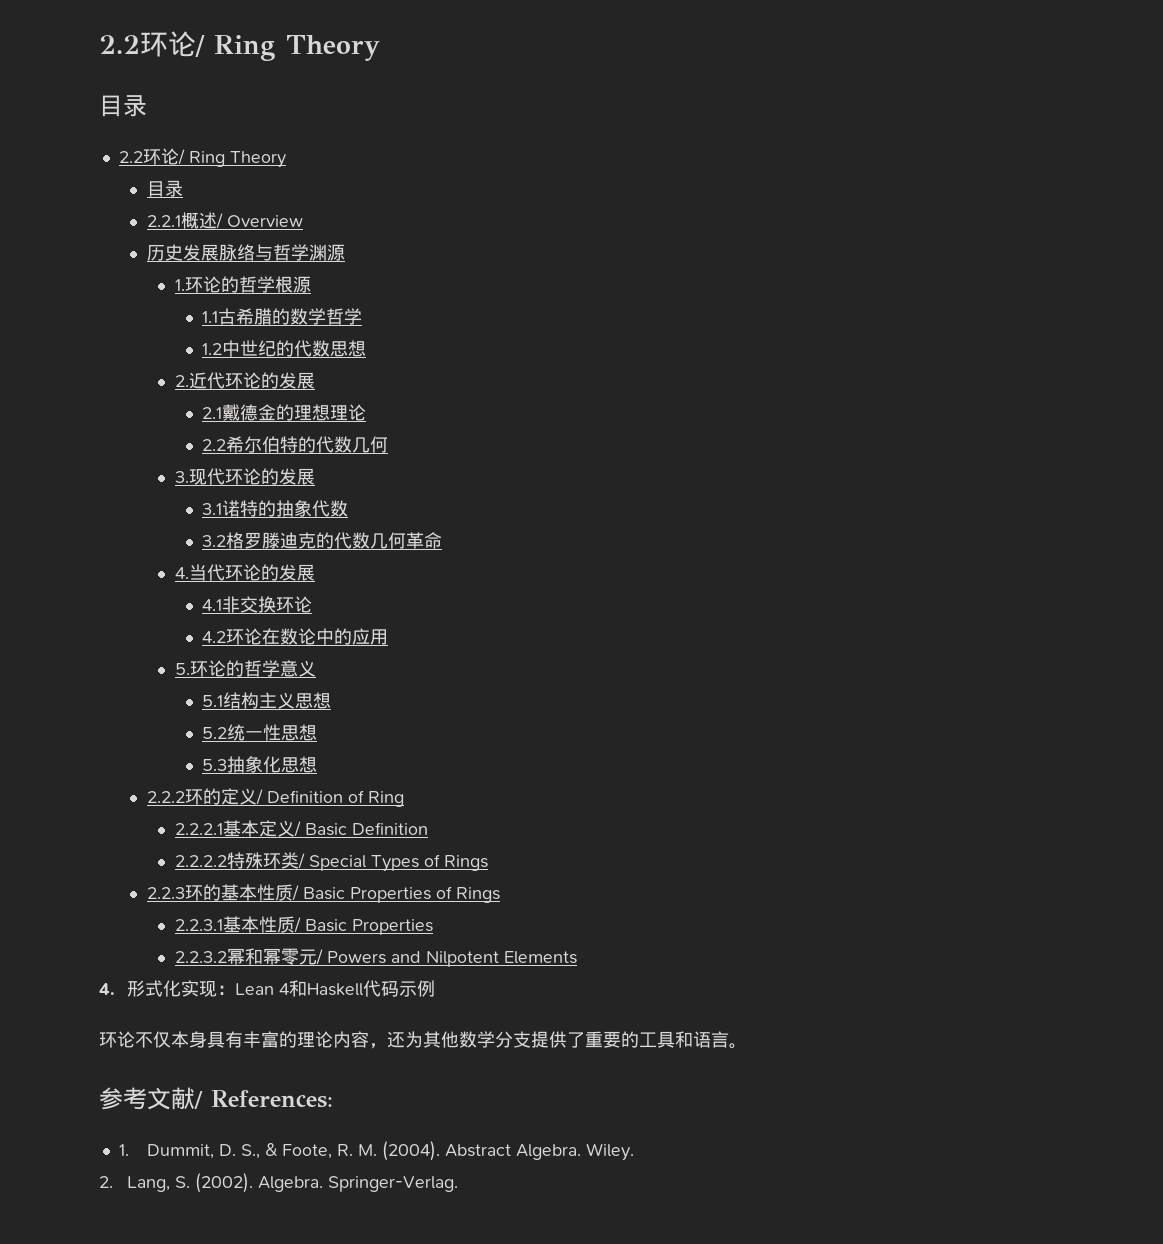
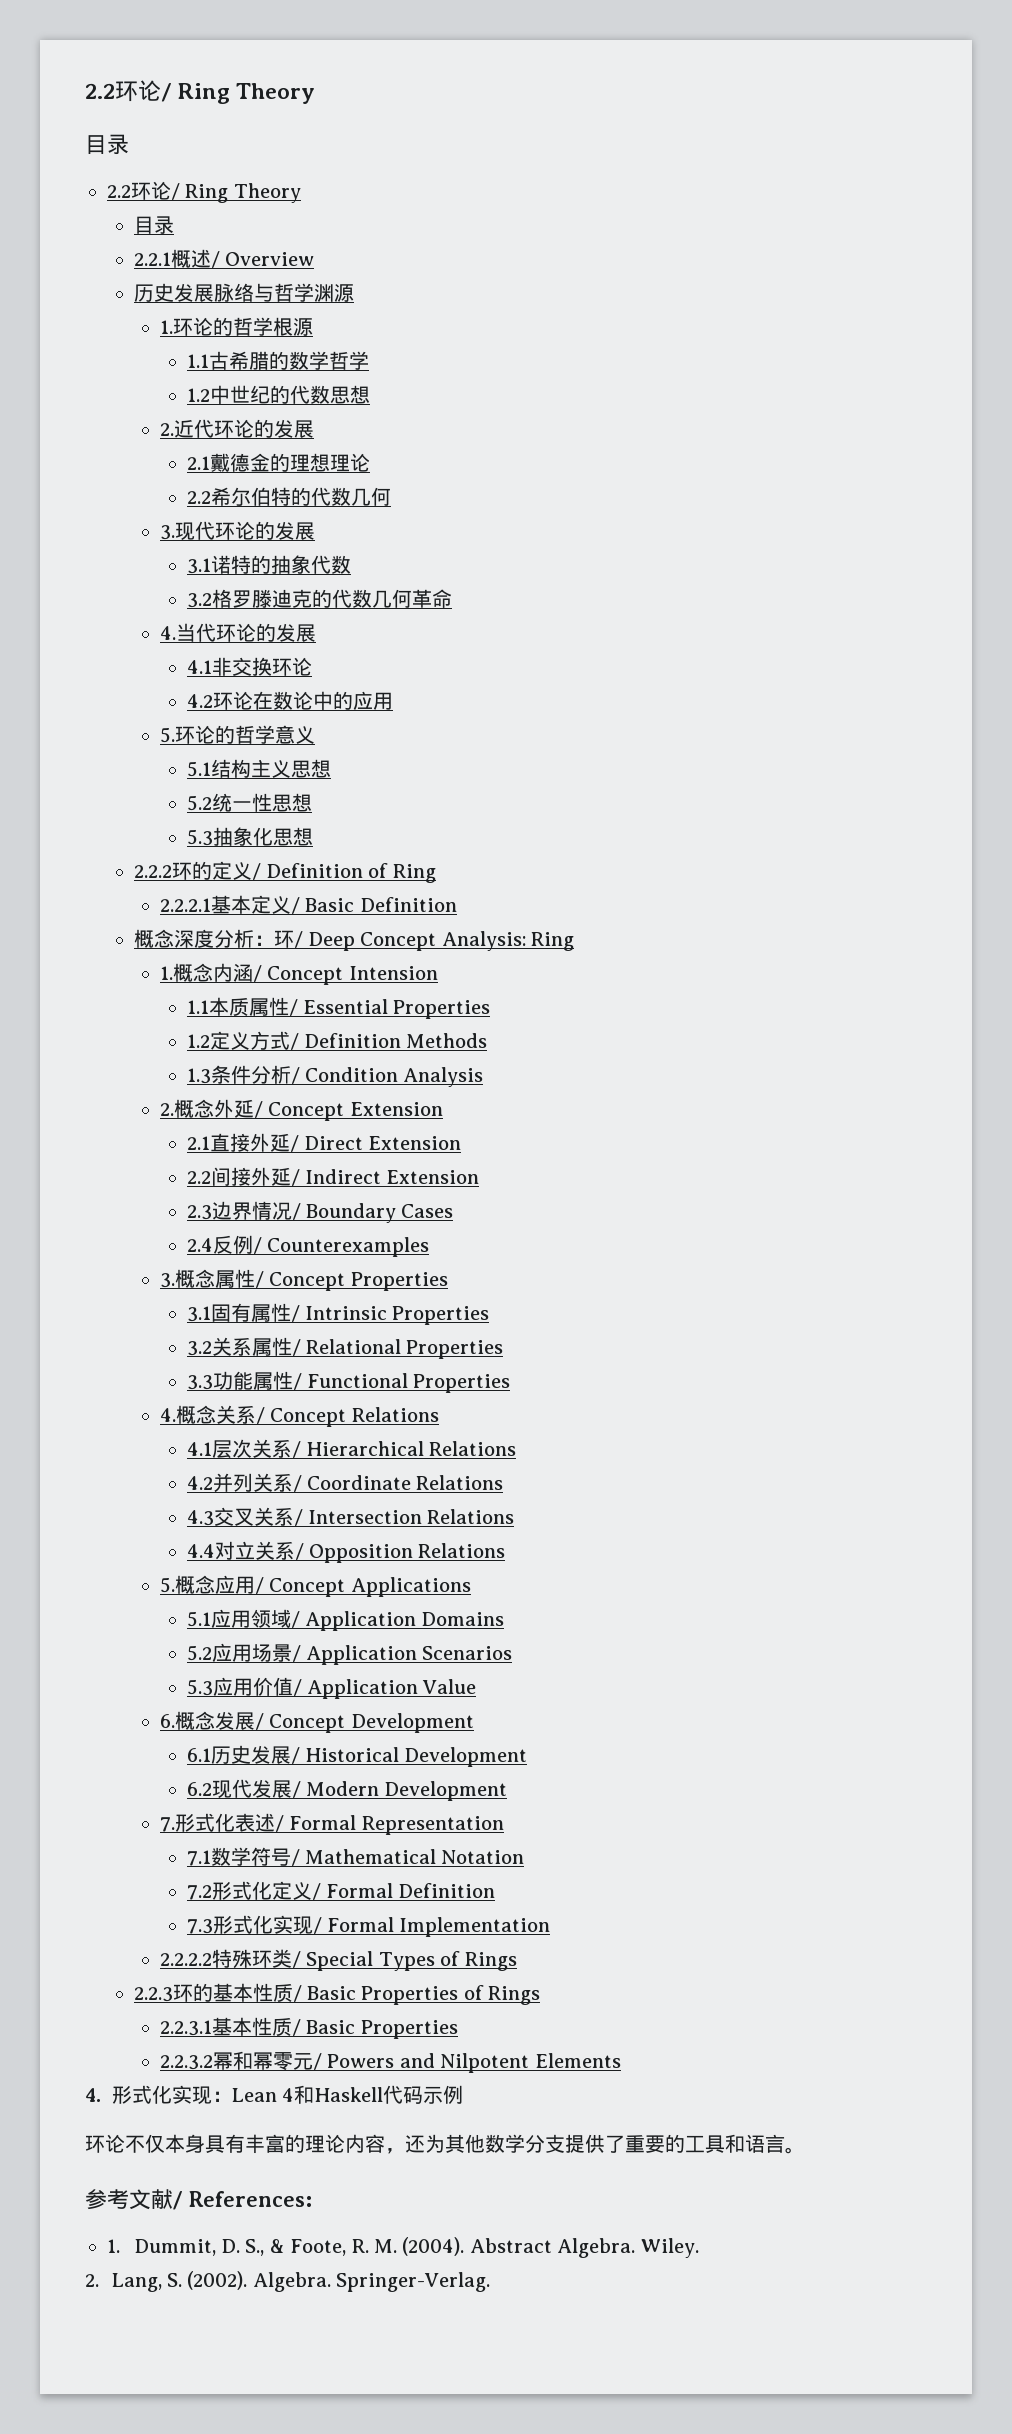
+ 概念深度分析：环/ Deep Concept Analysis: Ring
+ 1.概念内涵/ Concept Intension
+ 1.1本质属性/ Essential Properties
+ 1.2定义方式/ Definition Methods
+ 1.3条件分析/ Condition Analysis
+ 2.概念外延/ Concept Extension
+ 2.1直接外延/ Direct Extension
+ 2.2间接外延/ Indirect Extension
+ 2.3边界情况/ Boundary Cases
+ 2.4反例/ Counterexamples
+ 3.概念属性/ Concept Properties
+ 3.1固有属性/ Intrinsic Properties
+ 3.2关系属性/ Relational Properties
+ 3.3功能属性/ Functional Properties
+ 4.概念关系/ Concept Relations
+ 4.1层次关系/ Hierarchical Relations
+ 4.2并列关系/ Coordinate Relations
+ 4.3交叉关系/ Intersection Relations
+ 4.4对立关系/ Opposition Relations
+ 5.概念应用/ Concept Applications
+ 5.1应用领域/ Application Domains
+ 5.2应用场景/ Application Scenarios
+ 5.3应用价值/ Application Value
+ 6.概念发展/ Concept Development
+ 6.1历史发展/ Historical Development
+ 6.2现代发展/ Modern Development
+ 7.形式化表述/ Formal Representation
+ 7.1数学符号/ Mathematical Notation
+ 7.2形式化定义/ Formal Definition
+ 7.3形式化实现/ Formal Implementation

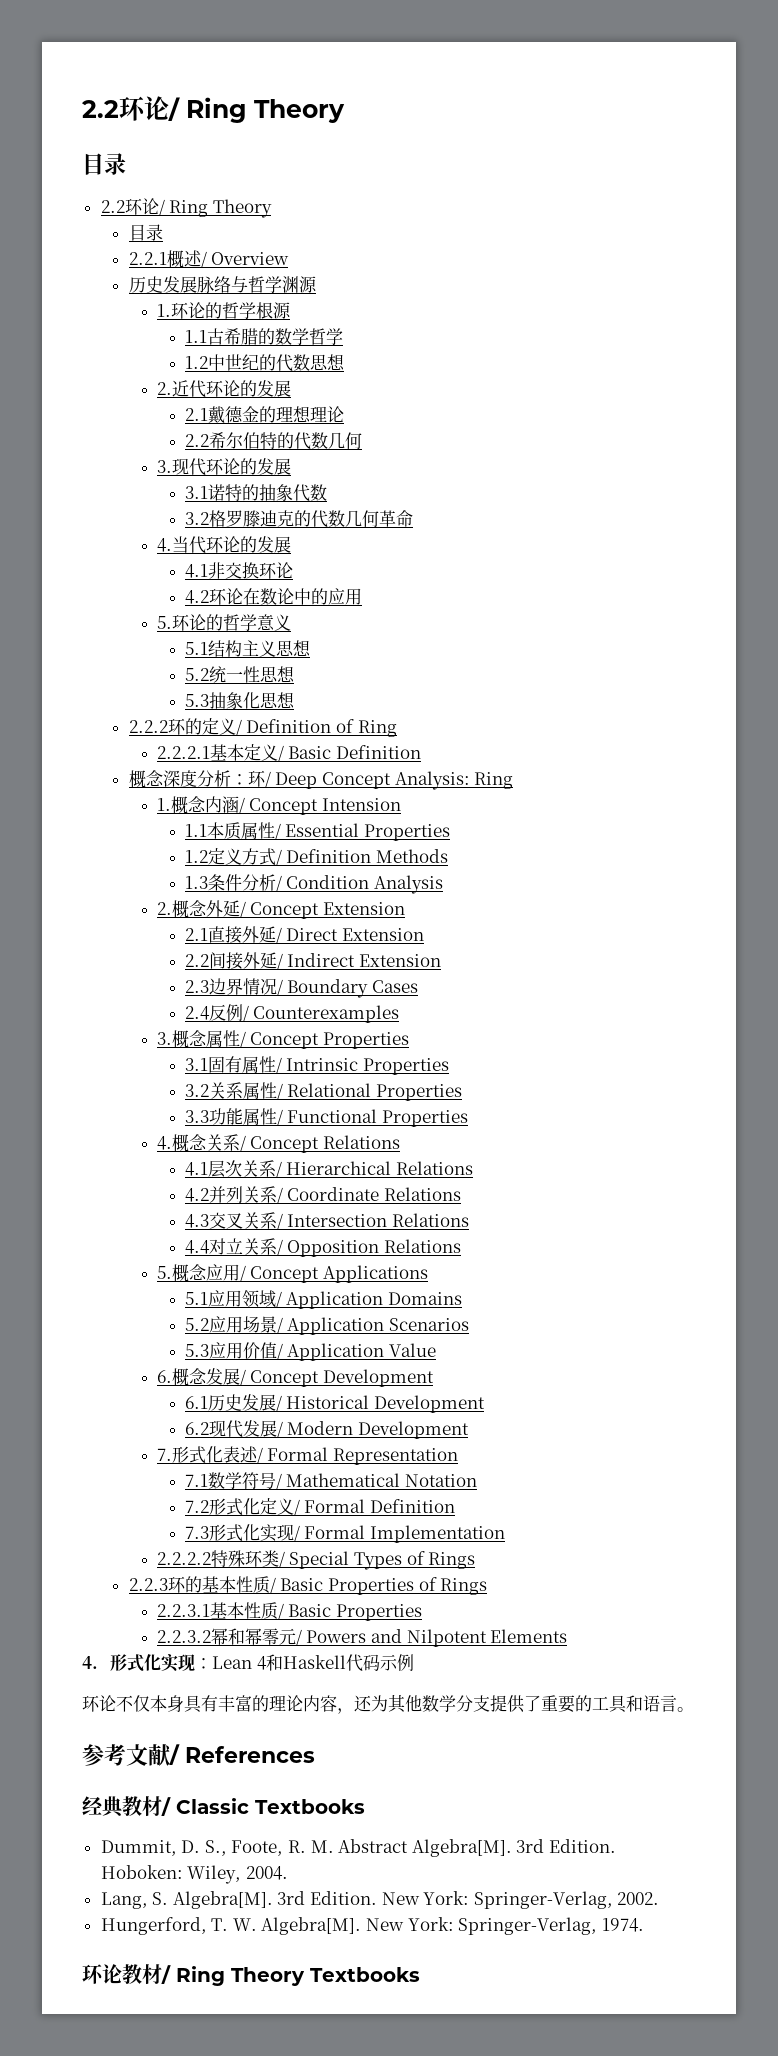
- 参考文献/ References:
- 1. Dummit, D. S., & Foote, R. M. (2004). Abstract Algebra. Wiley.
- 2. Lang, S. (2002). Algebra. Springer-Verlag.
+ 参考文献/ References
+ 经典教材/ Classic Textbooks
+ Dummit, D. S., Foote, R. M. Abstract Algebra[M]. 3rd Edition. Hoboken: Wiley, 2004.
+ Lang, S. Algebra[M]. 3rd Edition. New York: Springer-Verlag, 2002.
+ Hungerford, T. W. Algebra[M]. New York: Springer-Verlag, 1974.
+ 环论教材/ Ring Theory Textbooks

